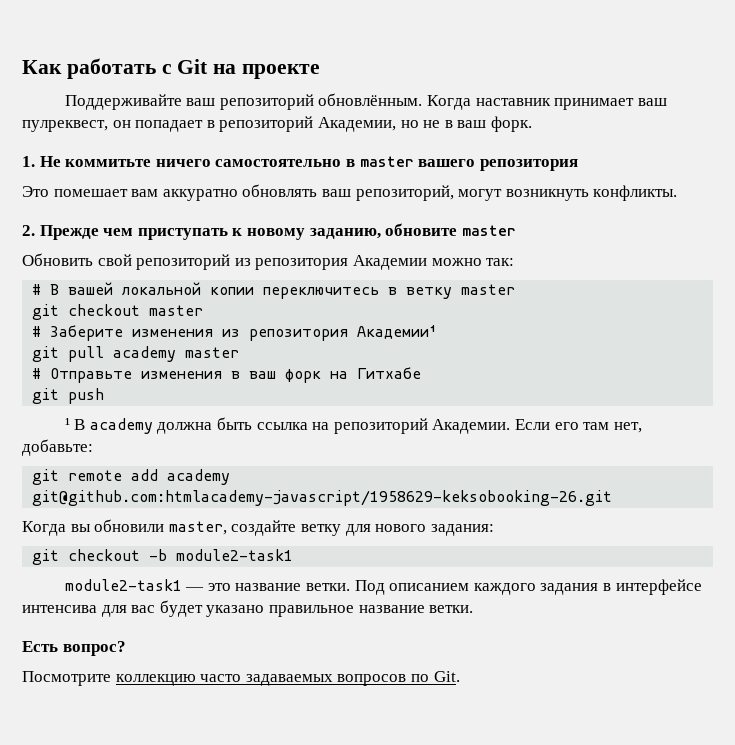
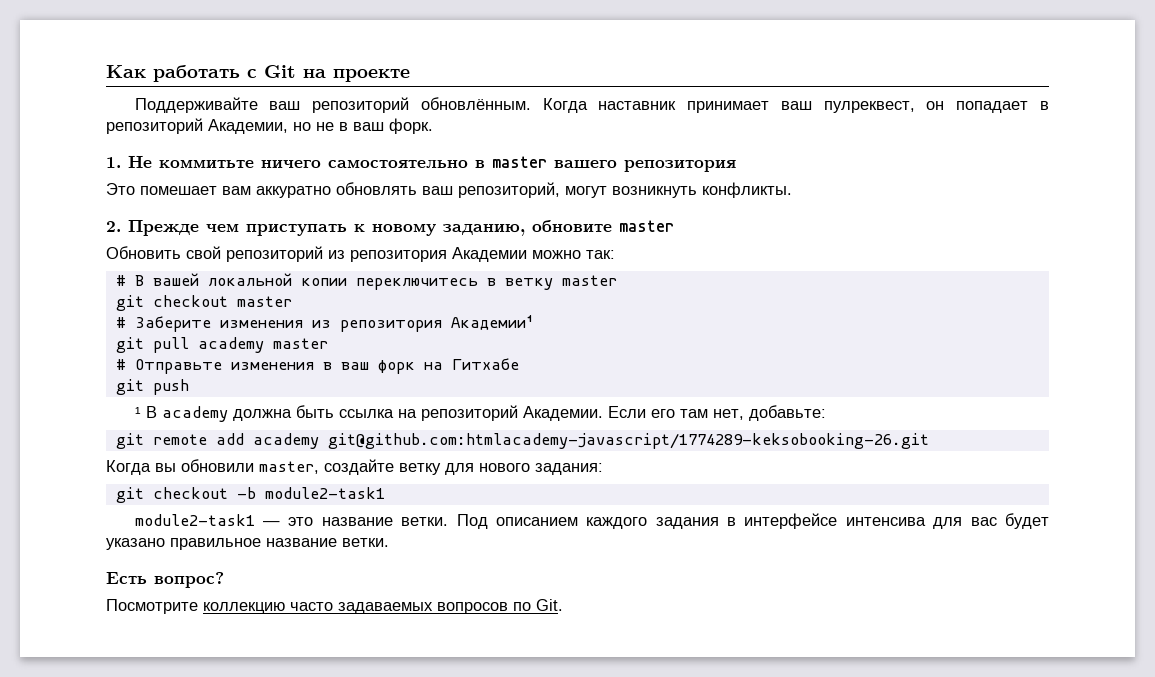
- git remote add academy git@github.com:htmlacademy-javascript/1958629-keksobooking-26.git
+ git remote add academy git@github.com:htmlacademy-javascript/1774289-keksobooking-26.git

